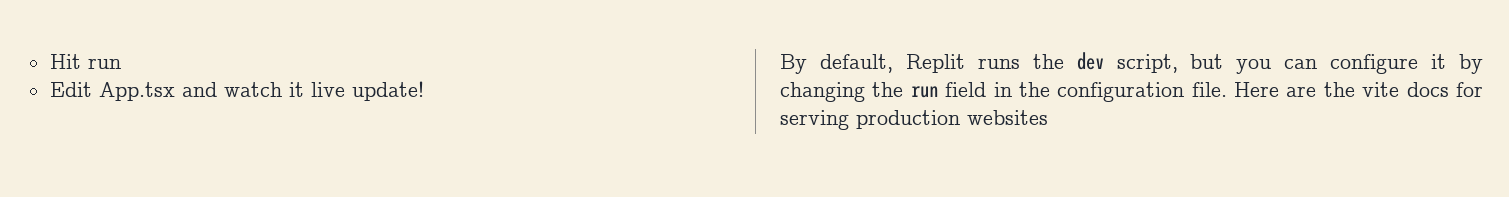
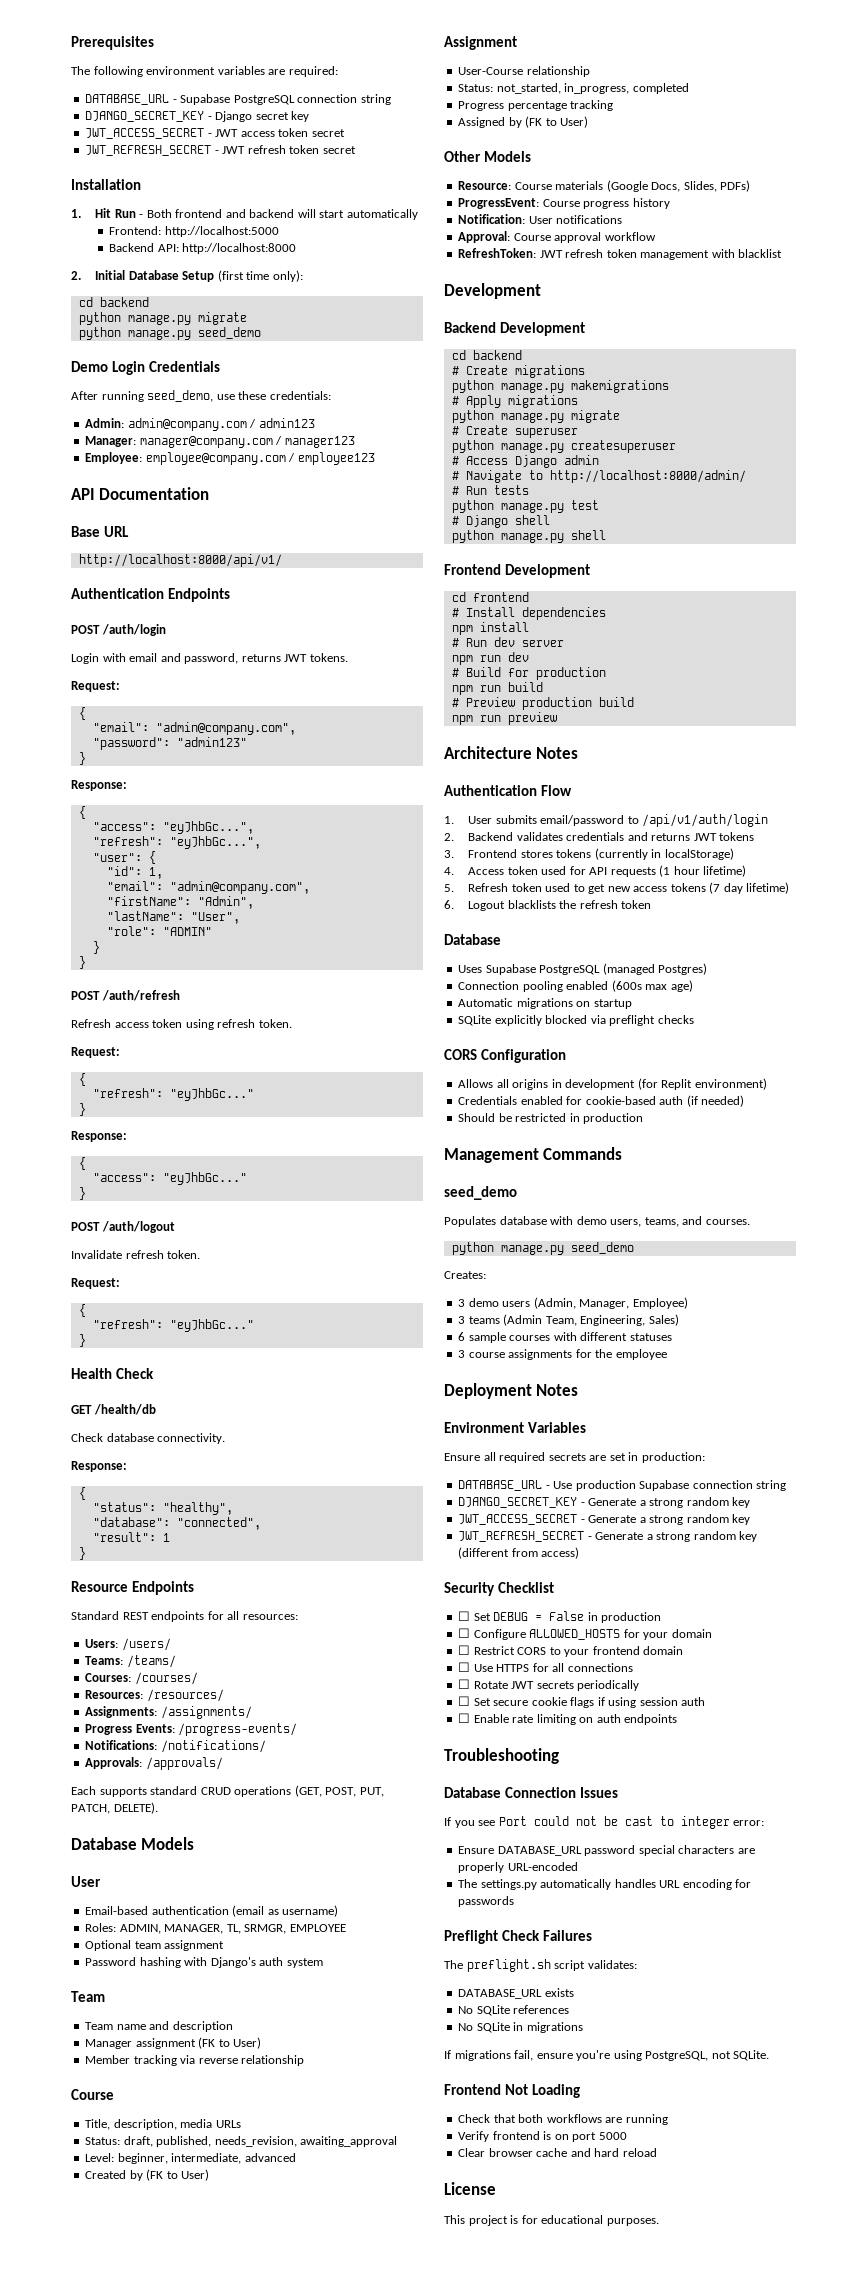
- Hit run
- Edit App.tsx and watch it live update!
- By default, Replit runs the dev script, but you can configure it by changing the run field in the configuration file. Here are the vite docs for serving production websites
+ Prerequisites
+ The following environment variables are required:
+ DATABASE_URL - Supabase PostgreSQL connection string
+ DJANGO_SECRET_KEY - Django secret key
+ JWT_ACCESS_SECRET - JWT access token secret
+ JWT_REFRESH_SECRET - JWT refresh token secret
+ Installation
+ 1. Hit Run - Both frontend and backend will start automatically
+ Frontend: http://localhost:5000
+ Backend API: http://localhost:8000
+ 2. Initial Database Setup (first time only):
+ cd backend
+ python manage.py migrate
+ python manage.py seed_demo
+ Demo Login Credentials
+ After running seed_demo, use these credentials:
+ Admin: admin@company.com / admin123
+ Manager: manager@company.com / manager123
+ Employee: employee@company.com / employee123
+ API Documentation
+ Base URL
+ http://localhost:8000/api/v1/
+ Authentication Endpoints
+ POST /auth/login
+ Login with email and password, returns JWT tokens.
+ Request:
+ {
+ "email": "admin@company.com",
+ "password": "admin123"
+ }
+ Response:
+ {
+ "access": "eyJhbGc...",
+ "refresh": "eyJhbGc...",
+ "user": {
+ "id": 1,
+ "email": "admin@company.com",
+ "firstName": "Admin",
+ "lastName": "User",
+ "role": "ADMIN"
+ }
+ }
+ POST /auth/refresh
+ Refresh access token using refresh token.
+ Request:
+ {
+ "refresh": "eyJhbGc..."
+ }
+ Response:
+ {
+ "access": "eyJhbGc..."
+ }
+ POST /auth/logout
+ Invalidate refresh token.
+ Request:
+ {
+ "refresh": "eyJhbGc..."
+ }
+ Health Check
+ GET /health/db
+ Check database connectivity.
+ Response:
+ {
+ "status": "healthy",
+ "database": "connected",
+ "result": 1
+ }
+ Resource Endpoints
+ Standard REST endpoints for all resources:
+ Users: /users/
+ Teams: /teams/
+ Courses: /courses/
+ Resources: /resources/
+ Assignments: /assignments/
+ Progress Events: /progress-events/
+ Notifications: /notifications/
+ Approvals: /approvals/
+ Each supports standard CRUD operations (GET, POST, PUT, PATCH, DELETE).
+ Database Models
+ User
+ Email-based authentication (email as username)
+ Roles: ADMIN, MANAGER, TL, SRMGR, EMPLOYEE
+ Optional team assignment
+ Password hashing with Django's auth system
+ Team
+ Team name and description
+ Manager assignment (FK to User)
+ Member tracking via reverse relationship
+ Course
+ Title, description, media URLs
+ Status: draft, published, needs_revision, awaiting_approval
+ Level: beginner, intermediate, advanced
+ Created by (FK to User)
+ Assignment
+ User-Course relationship
+ Status: not_started, in_progress, completed
+ Progress percentage tracking
+ Assigned by (FK to User)
+ Other Models
+ Resource: Course materials (Google Docs, Slides, PDFs)
+ ProgressEvent: Course progress history
+ Notification: User notifications
+ Approval: Course approval workflow
+ RefreshToken: JWT refresh token management with blacklist
+ Development
+ Backend Development
+ cd backend
+ # Create migrations
+ python manage.py makemigrations
+ # Apply migrations
+ python manage.py migrate
+ # Create superuser
+ python manage.py createsuperuser
+ # Access Django admin
+ # Navigate to http://localhost:8000/admin/
+ # Run tests
+ python manage.py test
+ # Django shell
+ python manage.py shell
+ Frontend Development
+ cd frontend
+ # Install dependencies
+ npm install
+ # Run dev server
+ npm run dev
+ # Build for production
+ npm run build
+ # Preview production build
+ npm run preview
+ Architecture Notes
+ Authentication Flow
+ 1. User submits email/password to /api/v1/auth/login
+ 2. Backend validates credentials and returns JWT tokens
+ 3. Frontend stores tokens (currently in localStorage)
+ 4. Access token used for API requests (1 hour lifetime)
+ 5. Refresh token used to get new access tokens (7 day lifetime)
+ 6. Logout blacklists the refresh token
+ Database
+ Uses Supabase PostgreSQL (managed Postgres)
+ Connection pooling enabled (600s max age)
+ Automatic migrations on startup
+ SQLite explicitly blocked via preflight checks
+ CORS Configuration
+ Allows all origins in development (for Replit environment)
+ Credentials enabled for cookie-based auth (if needed)
+ Should be restricted in production
+ Management Commands
+ seed_demo
+ Populates database with demo users, teams, and courses.
+ python manage.py seed_demo
+ Creates:
+ 3 demo users (Admin, Manager, Employee)
+ 3 teams (Admin Team, Engineering, Sales)
+ 6 sample courses with different statuses
+ 3 course assignments for the employee
+ Deployment Notes
+ Environment Variables
+ Ensure all required secrets are set in production:
+ DATABASE_URL - Use production Supabase connection string
+ DJANGO_SECRET_KEY - Generate a strong random key
+ JWT_ACCESS_SECRET - Generate a strong random key
+ JWT_REFRESH_SECRET - Generate a strong random key (different from access)
+ Security Checklist
+ ☐ Set DEBUG = False in production
+ ☐ Configure ALLOWED_HOSTS for your domain
+ ☐ Restrict CORS to your frontend domain
+ ☐ Use HTTPS for all connections
+ ☐ Rotate JWT secrets periodically
+ ☐ Set secure cookie flags if using session auth
+ ☐ Enable rate limiting on auth endpoints
+ Troubleshooting
+ Database Connection Issues
+ If you see Port could not be cast to integer error:
+ Ensure DATABASE_URL password special characters are properly URL-encoded
+ The settings.py automatically handles URL encoding for passwords
+ Preflight Check Failures
+ The preflight.sh script validates:
+ DATABASE_URL exists
+ No SQLite references
+ No SQLite in migrations
+ If migrations fail, ensure you're using PostgreSQL, not SQLite.
+ Frontend Not Loading
+ Check that both workflows are running
+ Verify frontend is on port 5000
+ Clear browser cache and hard reload
+ License
+ This project is for educational purposes.

